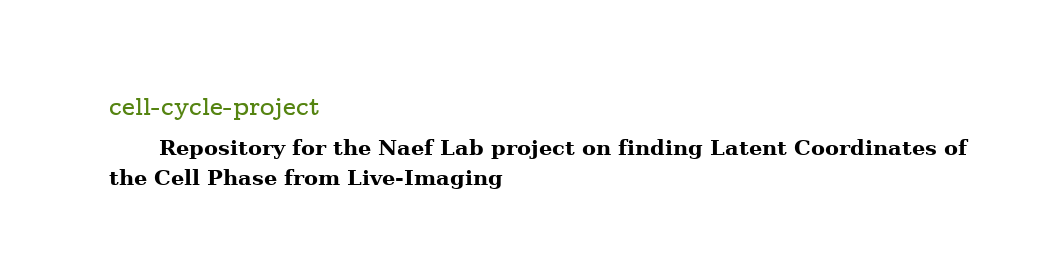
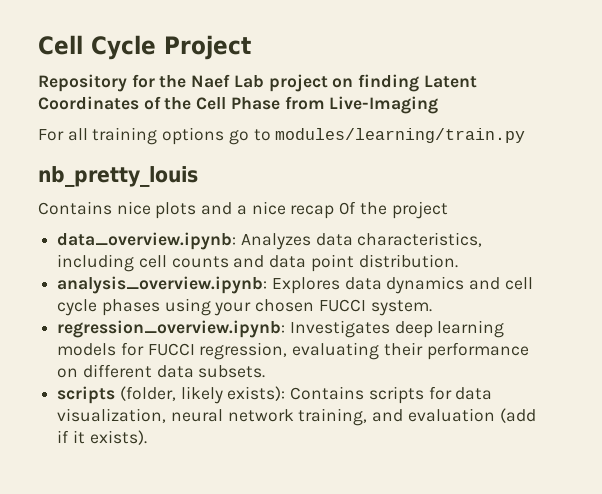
- cell-cycle-project
+ Cell Cycle Project
+ For all training options go to modules/learning/train.py
+ nb_pretty_louis
+ Contains nice plots and a nice recap 0f the project
+ data_overview.ipynb: Analyzes data characteristics, including cell counts and data point distribution.
+ analysis_overview.ipynb: Explores data dynamics and cell cycle phases using your chosen FUCCI system.
+ regression_overview.ipynb: Investigates deep learning models for FUCCI regression, evaluating their performance on different data subsets.
+ scripts (folder, likely exists): Contains scripts for data visualization, neural network training, and evaluation (add if it exists).

